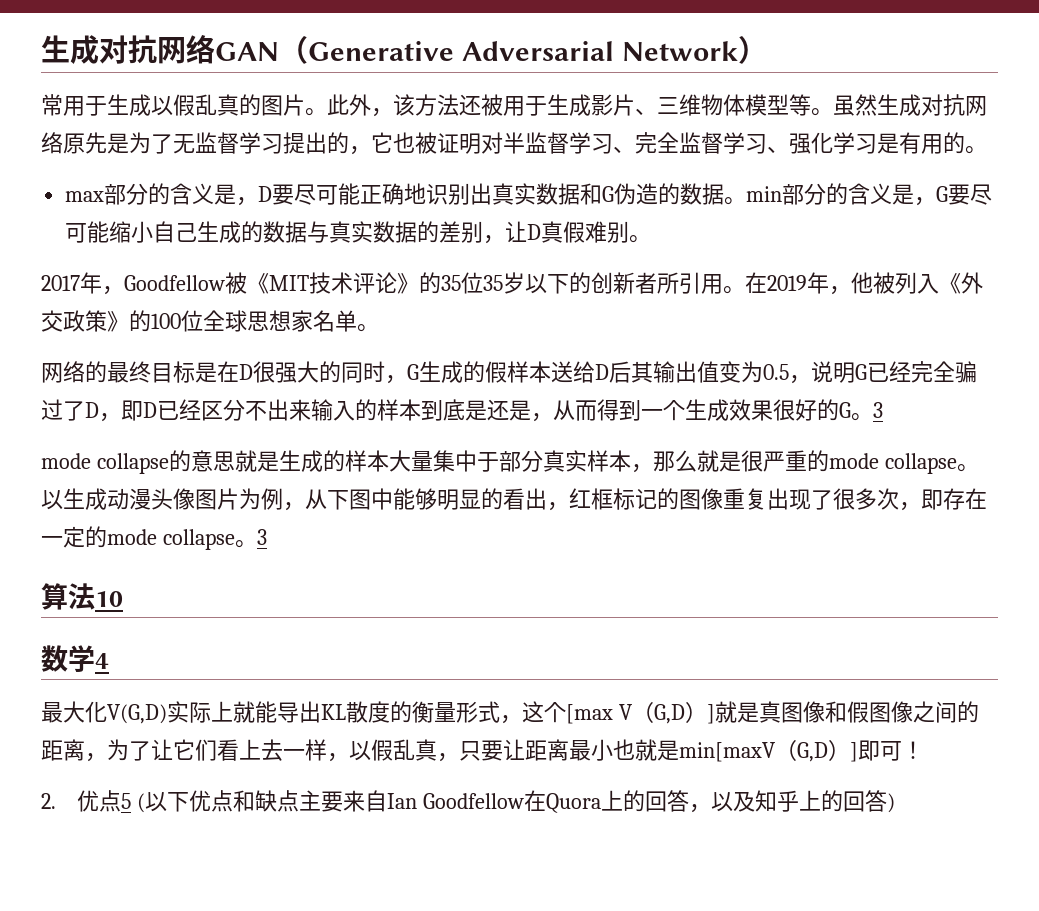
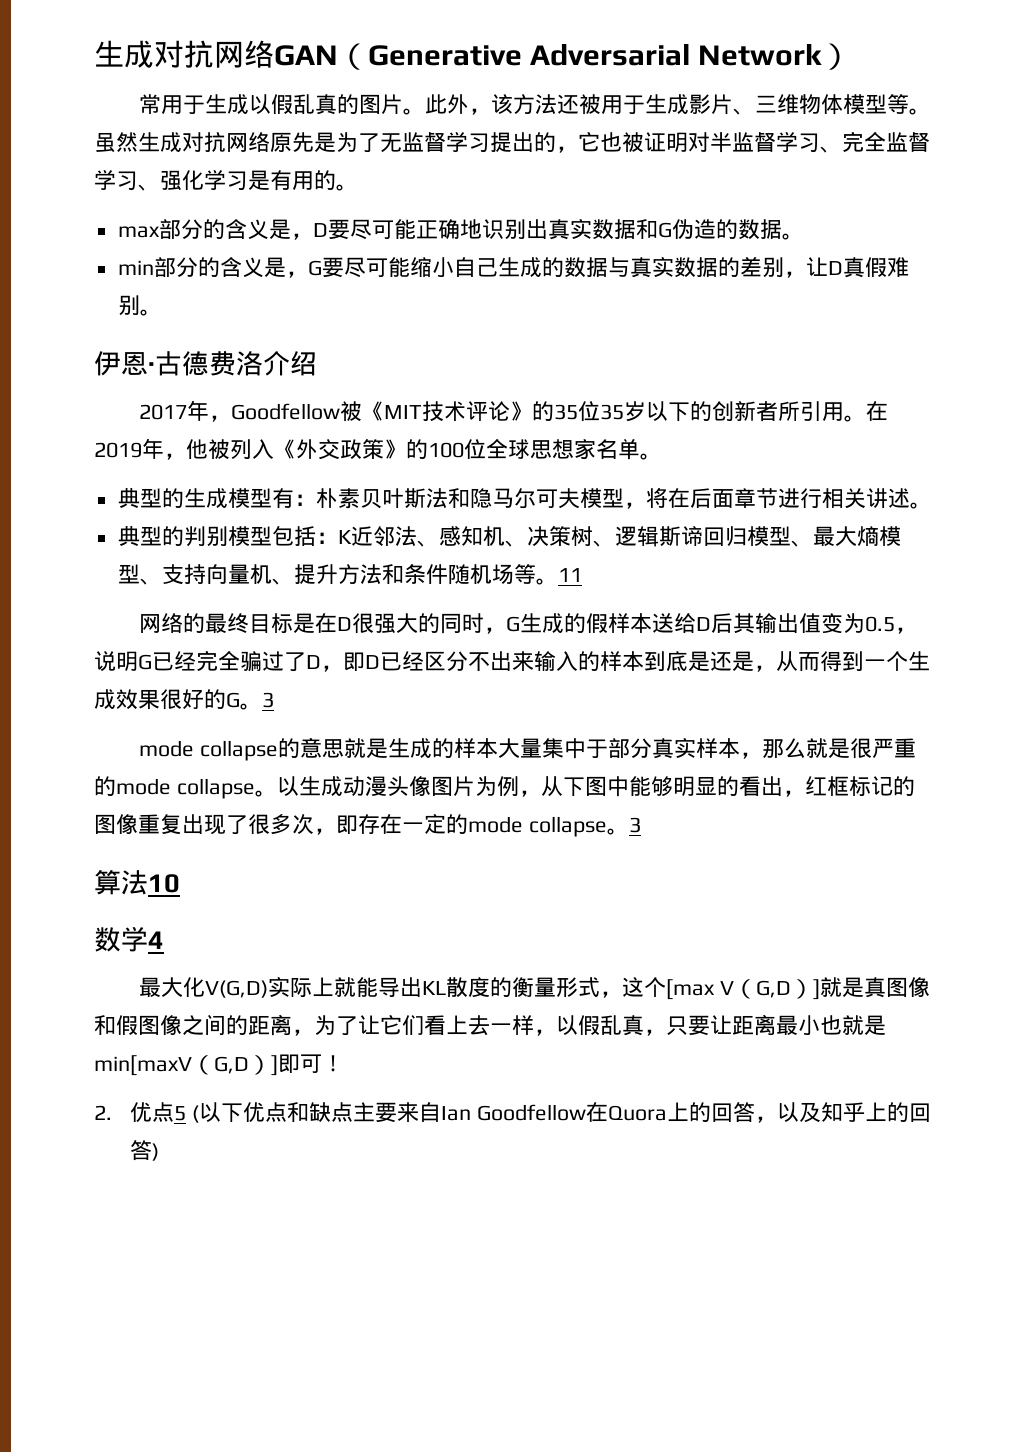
- max部分的含义是，D要尽可能正确地识别出真实数据和G伪造的数据。min部分的含义是，G要尽可能缩小自己生成的数据与真实数据的差别，让D真假难别。
+ max部分的含义是，D要尽可能正确地识别出真实数据和G伪造的数据。
+ min部分的含义是，G要尽可能缩小自己生成的数据与真实数据的差别，让D真假难别。
+ 伊恩·古德费洛介绍
+ 典型的生成模型有：朴素贝叶斯法和隐马尔可夫模型，将在后面章节进行相关讲述。
+ 典型的判别模型包括：K近邻法、感知机、决策树、逻辑斯谛回归模型、最大熵模型、支持向量机、提升方法和条件随机场等。11

